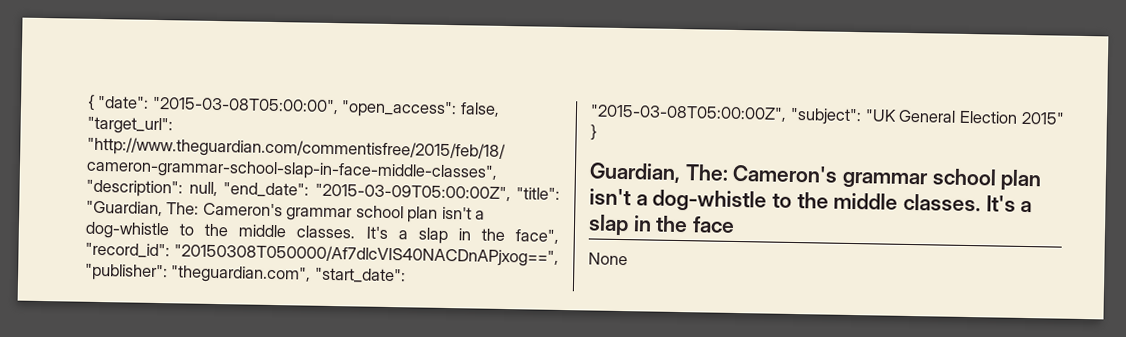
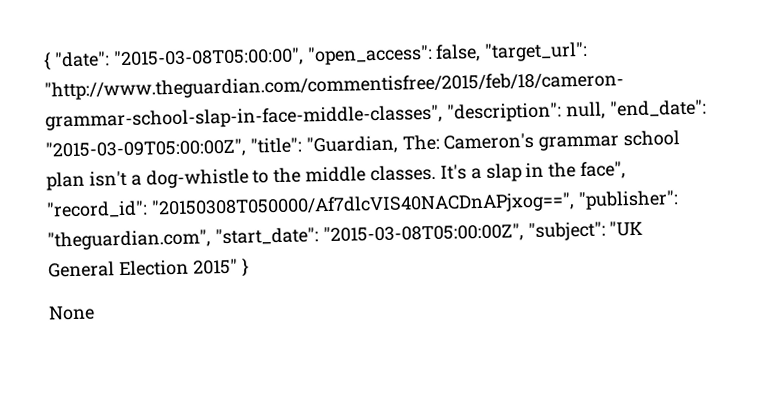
- Guardian, The: Cameron's grammar school plan isn't a dog-whistle to the middle classes. It's a slap in the face

